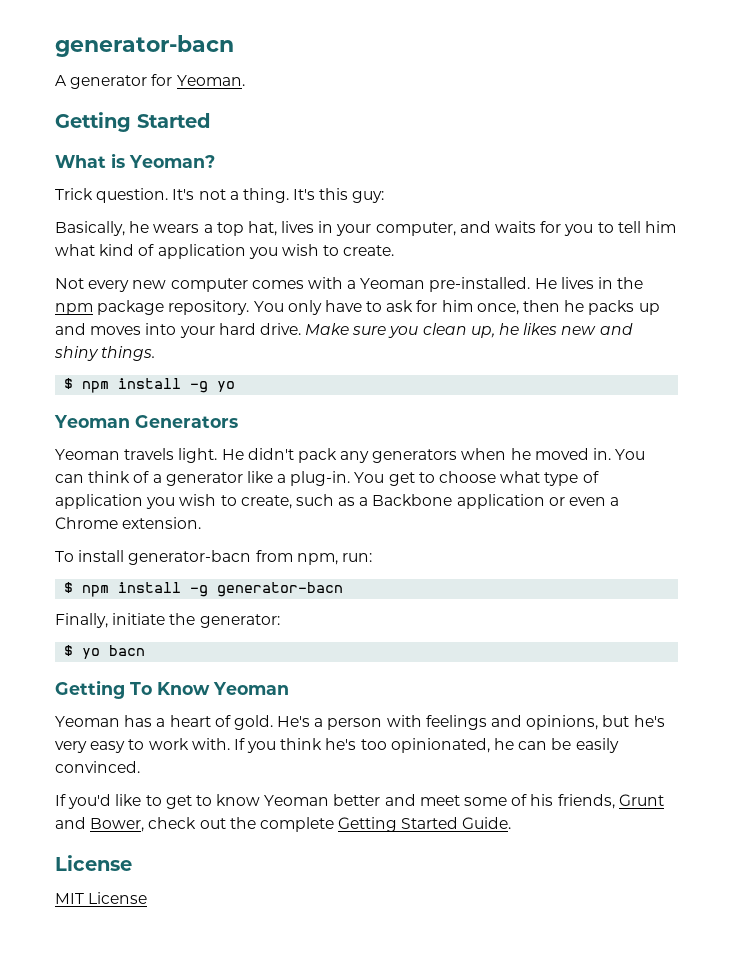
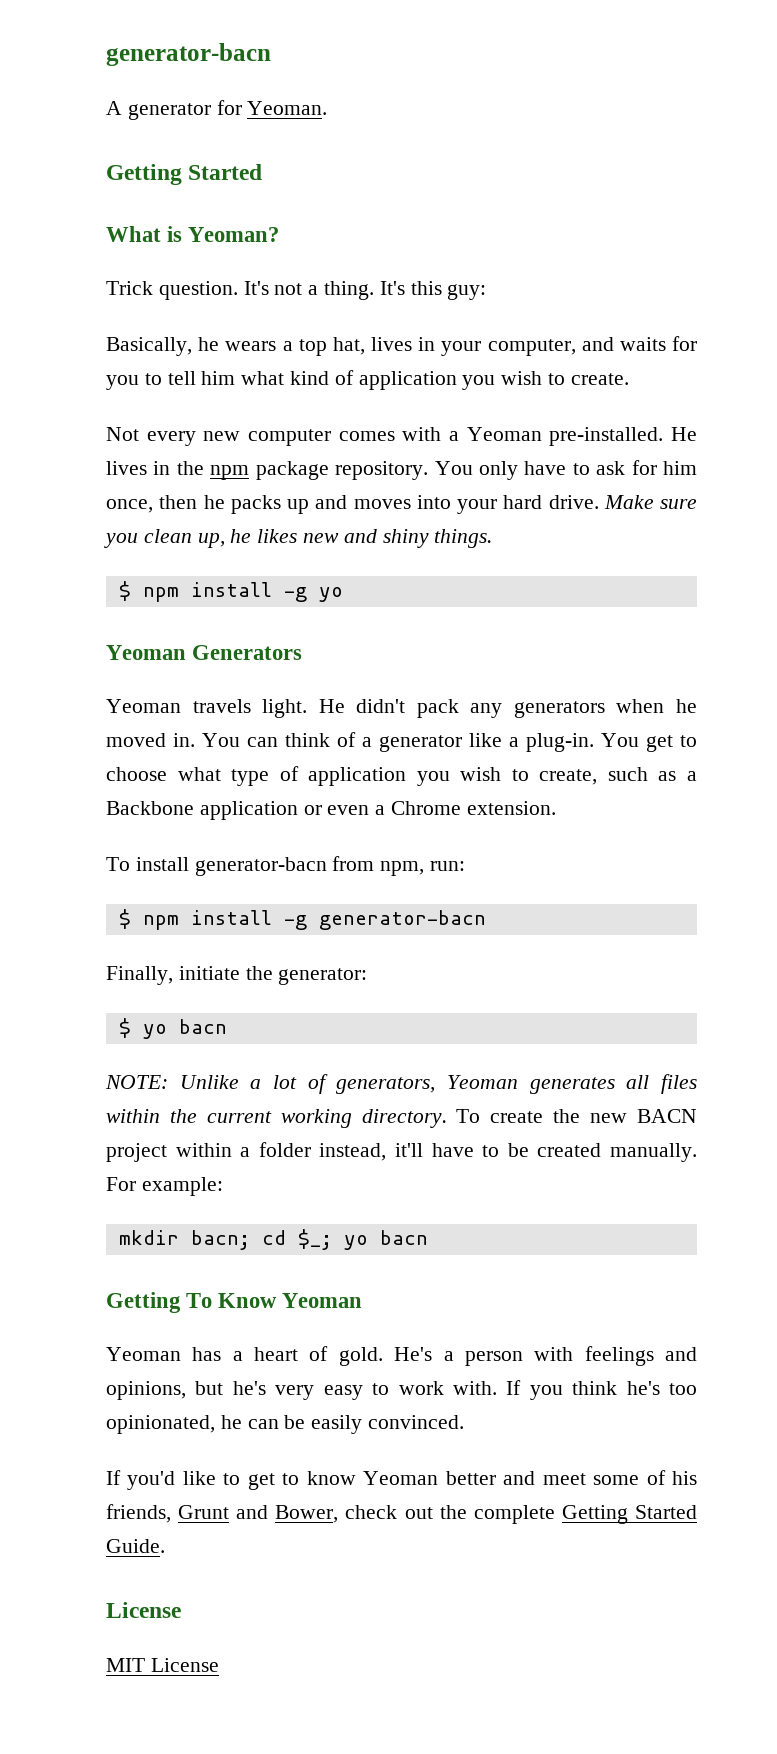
+ NOTE: Unlike a lot of generators, Yeoman generates all files within the current working directory. To create the new BACN project within a folder instead, it'll have to be created manually. For example:
+ mkdir bacn; cd $_; yo bacn

